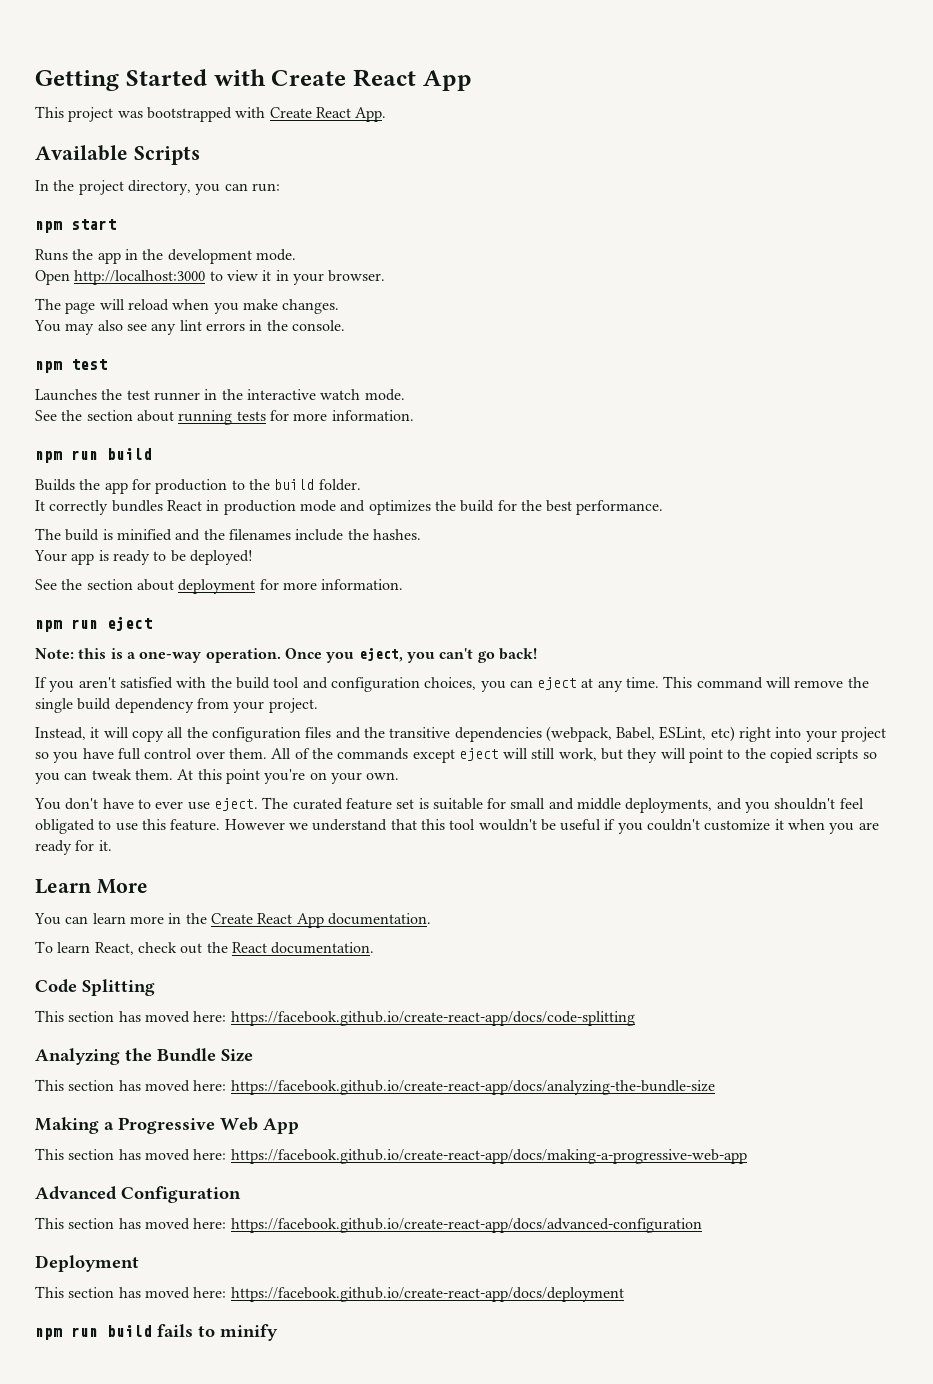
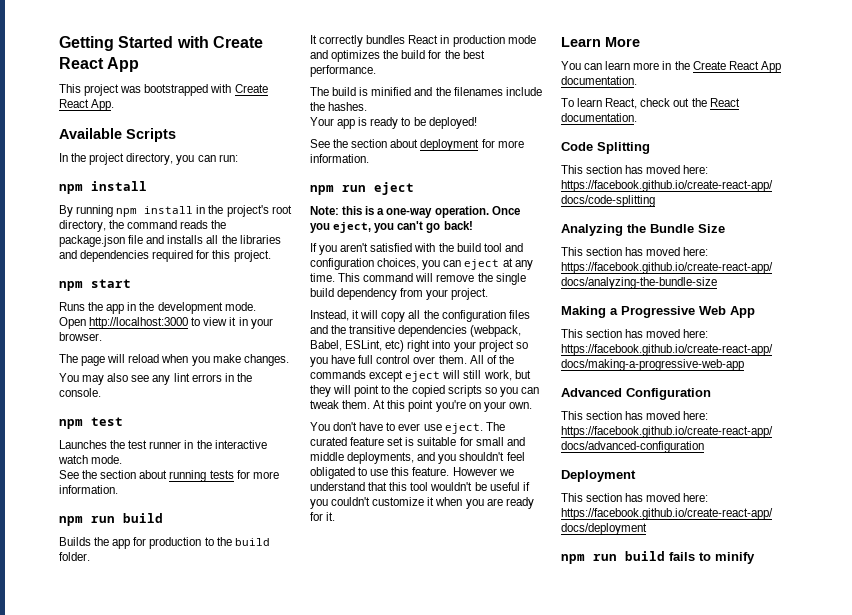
  In the project directory, you can run:
+ npm install
+ By running npm install in the project's root directory, the command reads the package.json file and installs all the libraries and dependencies required for this project.

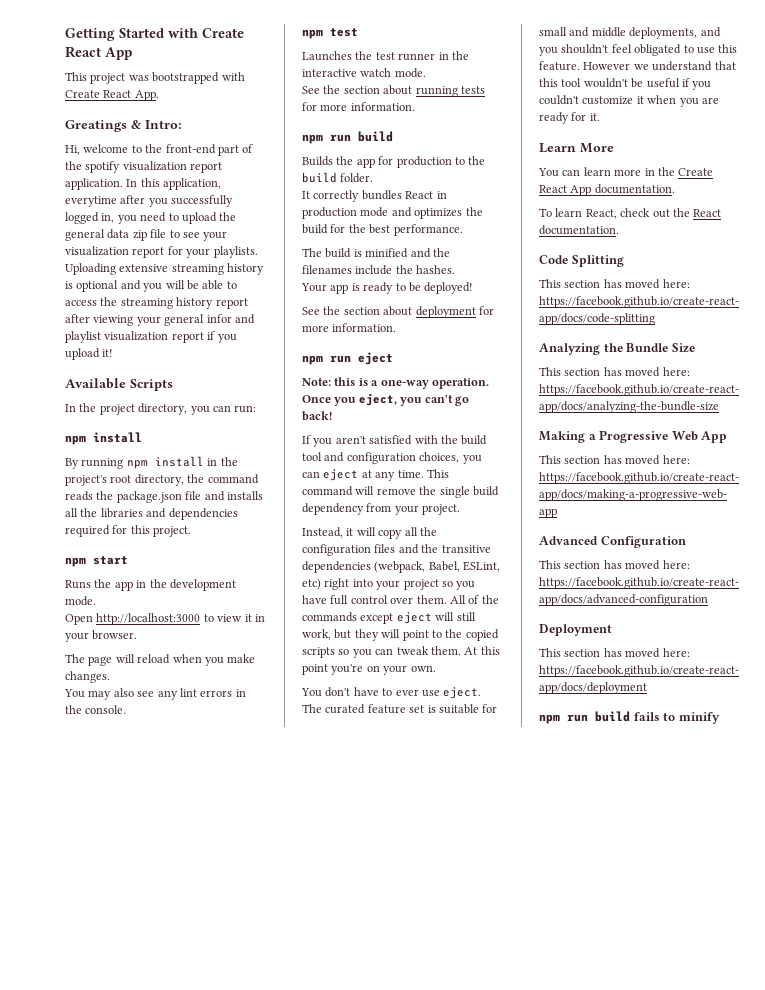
+ Greatings & Intro:
+ Hi, welcome to the front-end part of the spotify visualization report application. In this application, everytime after you successfully logged in, you need to upload the general data zip file to see your visualization report for your playlists. Uploading extensive streaming history is optional and you will be able to access the streaming history report after viewing your general infor and playlist visualization report if you upload it!

